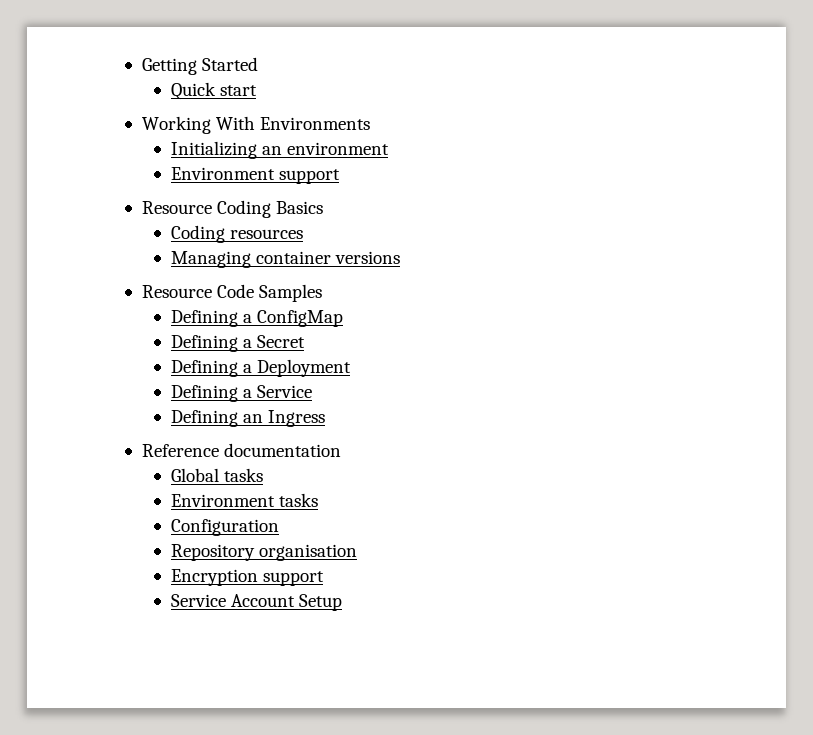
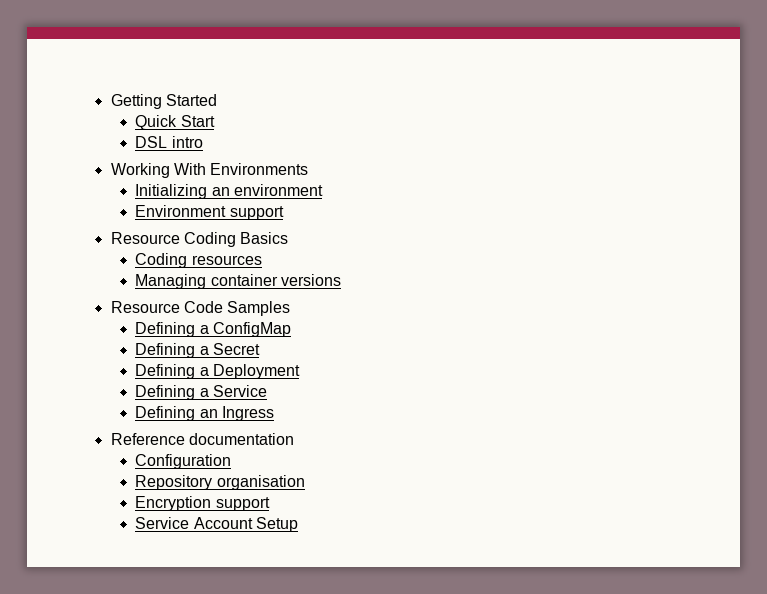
- Quick start
+ Quick Start
+ DSL intro
- Global tasks
- Environment tasks

